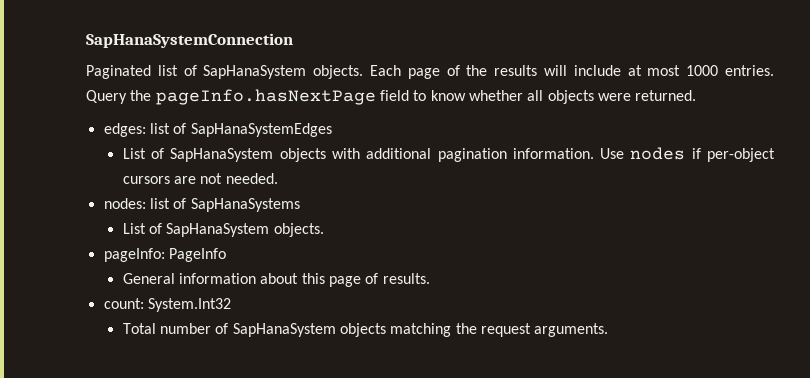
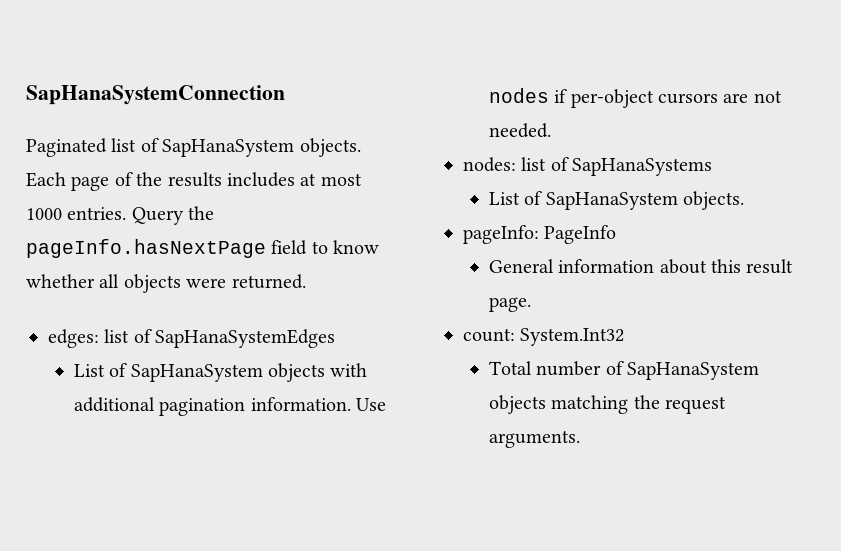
- Each page of the results will include at most 1000 entries.
+ Each page of the results includes at most 1000 entries.
- General information about this page of results.
+ General information about this result page.

